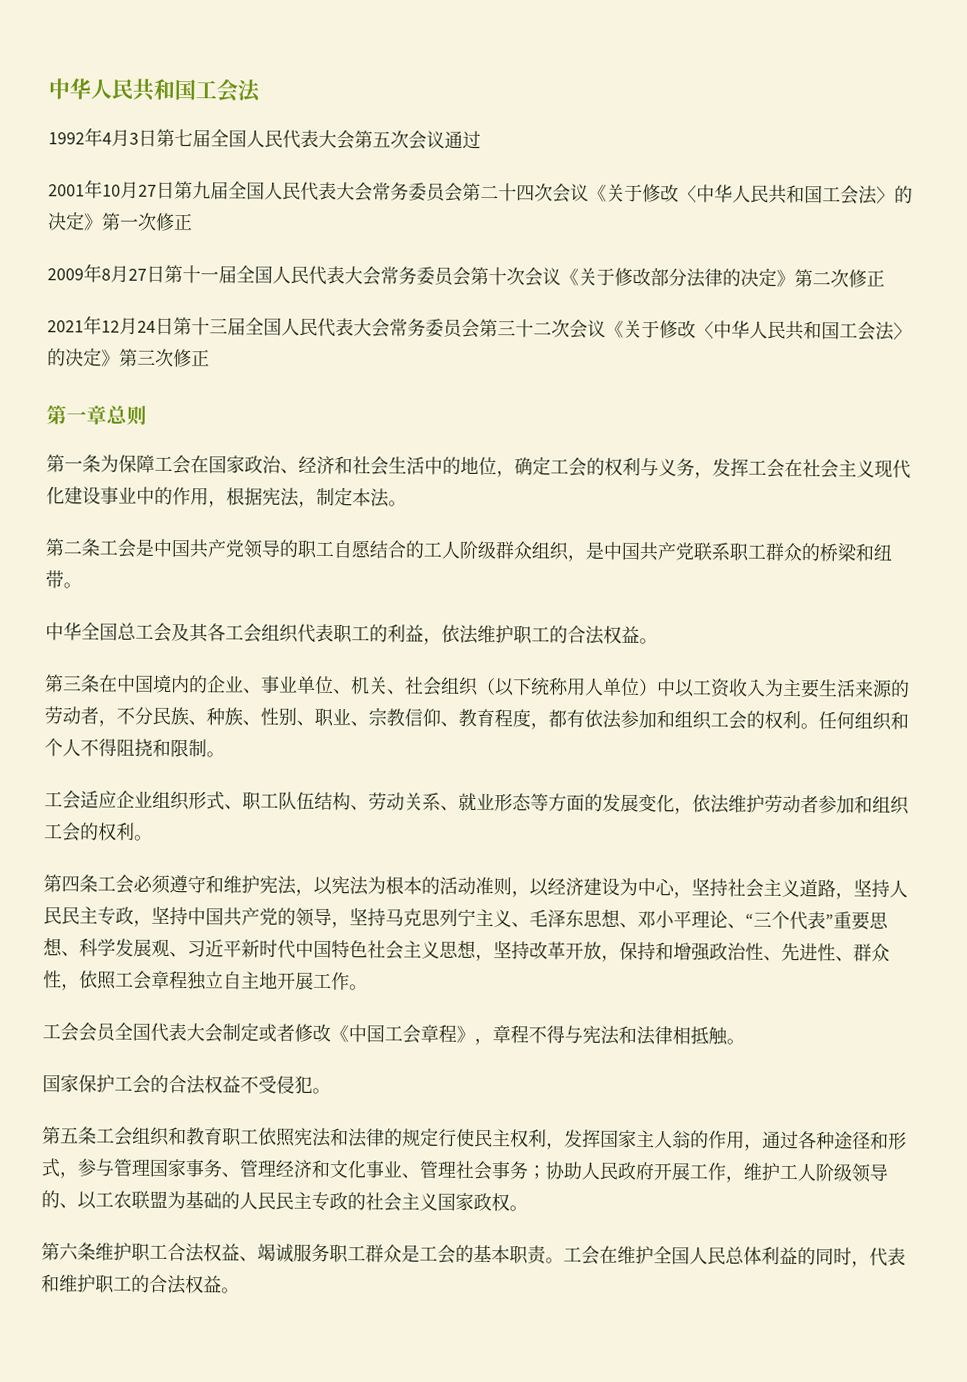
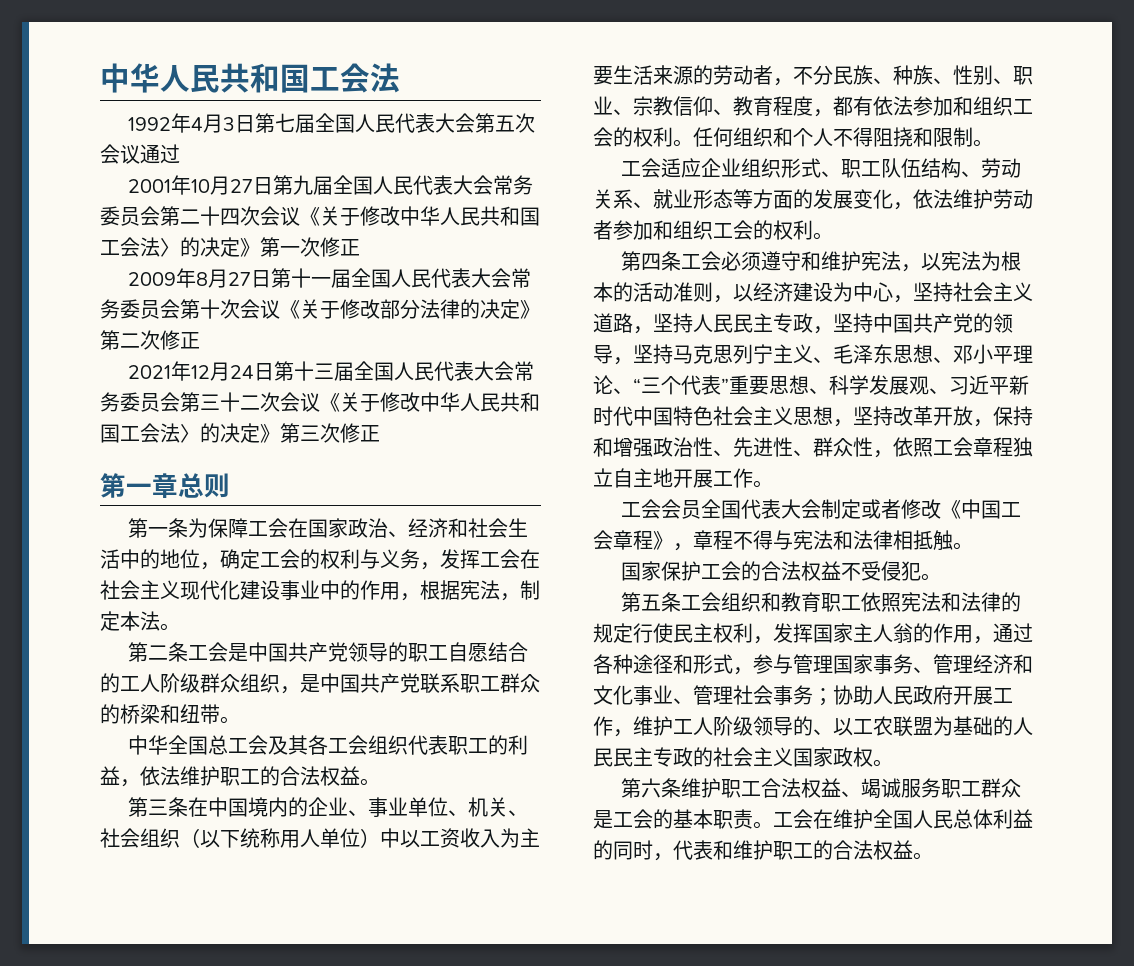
- 2001年10月27日第九届全国人民代表大会常务委员会第二十四次会议《关于修改〈中华人民共和国工会法〉的决定》第一次修正
+ 2001年10月27日第九届全国人民代表大会常务委员会第二十四次会议《关于修改中华人民共和国工会法〉的决定》第一次修正
- 2021年12月24日第十三届全国人民代表大会常务委员会第三十二次会议《关于修改〈中华人民共和国工会法〉的决定》第三次修正
+ 2021年12月24日第十三届全国人民代表大会常务委员会第三十二次会议《关于修改中华人民共和国工会法〉的决定》第三次修正

